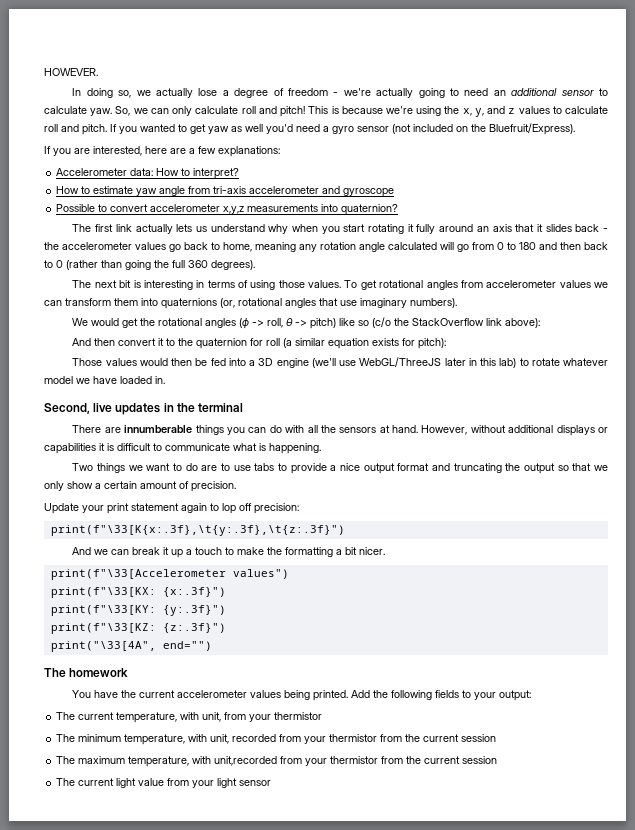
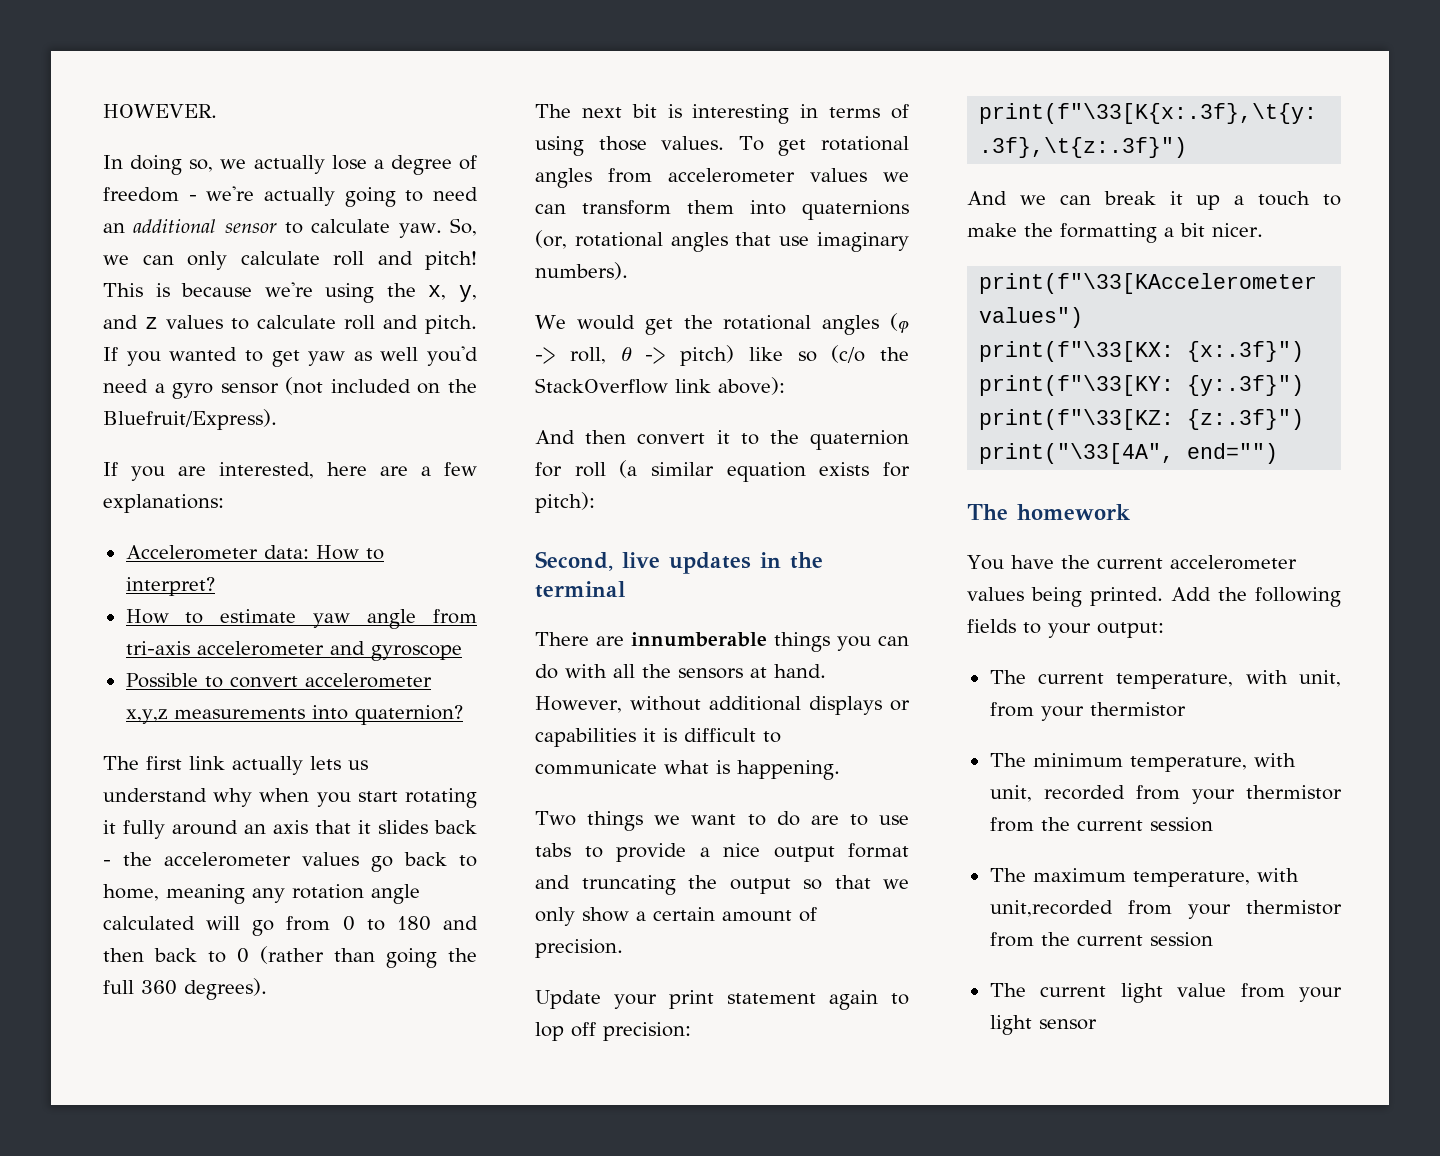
- Those values would then be fed into a 3D engine (we'll use WebGL/ThreeJS later in this lab) to rotate whatever model we have loaded in.
- print(f"\33[Accelerometer values")
+ print(f"\33[KAccelerometer values")

